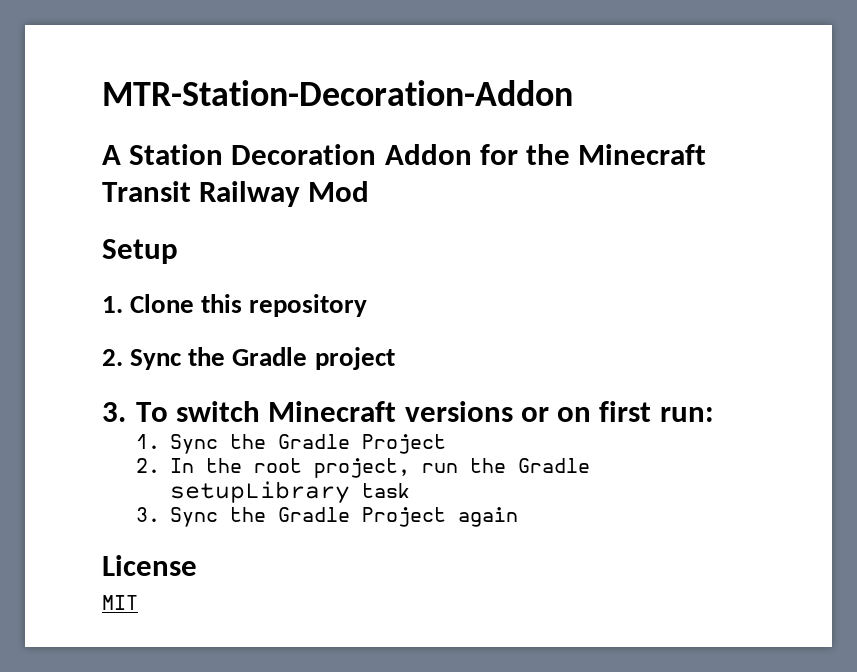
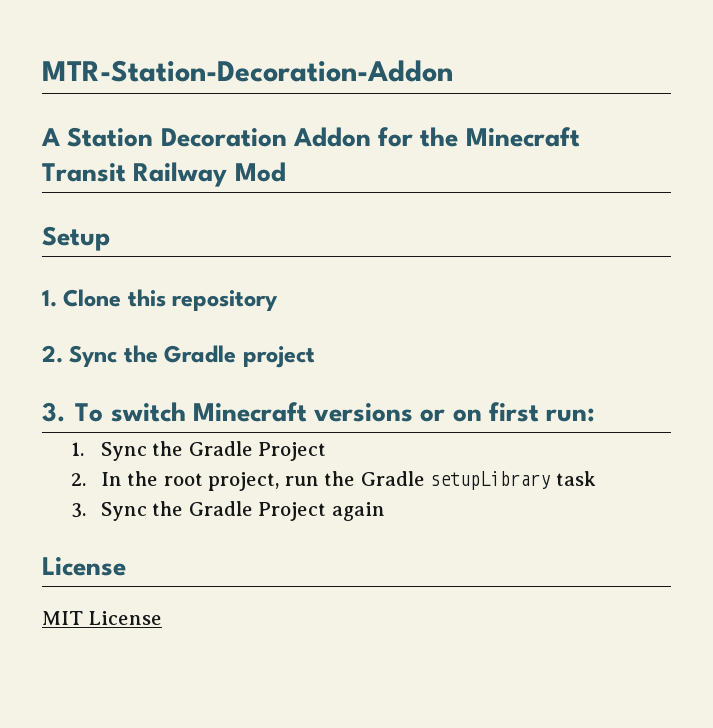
- MIT
+ MIT License

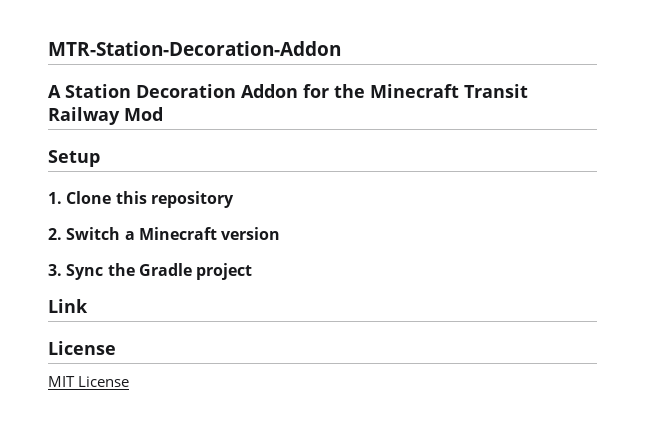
- 2. Sync the Gradle project
+ 2. Switch a Minecraft version
+ 3. Sync the Gradle project
- 3. To switch Minecraft versions or on first run:
- 1. Sync the Gradle Project
- 2. In the root project, run the Gradle setupLibrary task
- 3. Sync the Gradle Project again
+ Link

